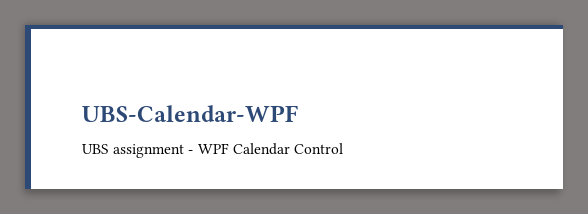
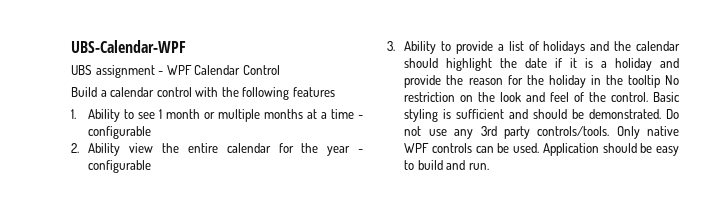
+ Build a calendar control with the following features
+ 1. Ability to see 1 month or multiple months at a time - configurable
+ 2. Ability view the entire calendar for the year - configurable
+ 3. Ability to provide a list of holidays and the calendar should highlight the date if it is a holiday and provide the reason for the holiday in the tooltip No restriction on the look and feel of the control. Basic styling is sufficient and should be demonstrated. Do not use any 3rd party controls/tools. Only native WPF controls can be used. Application should be easy to build and run.

